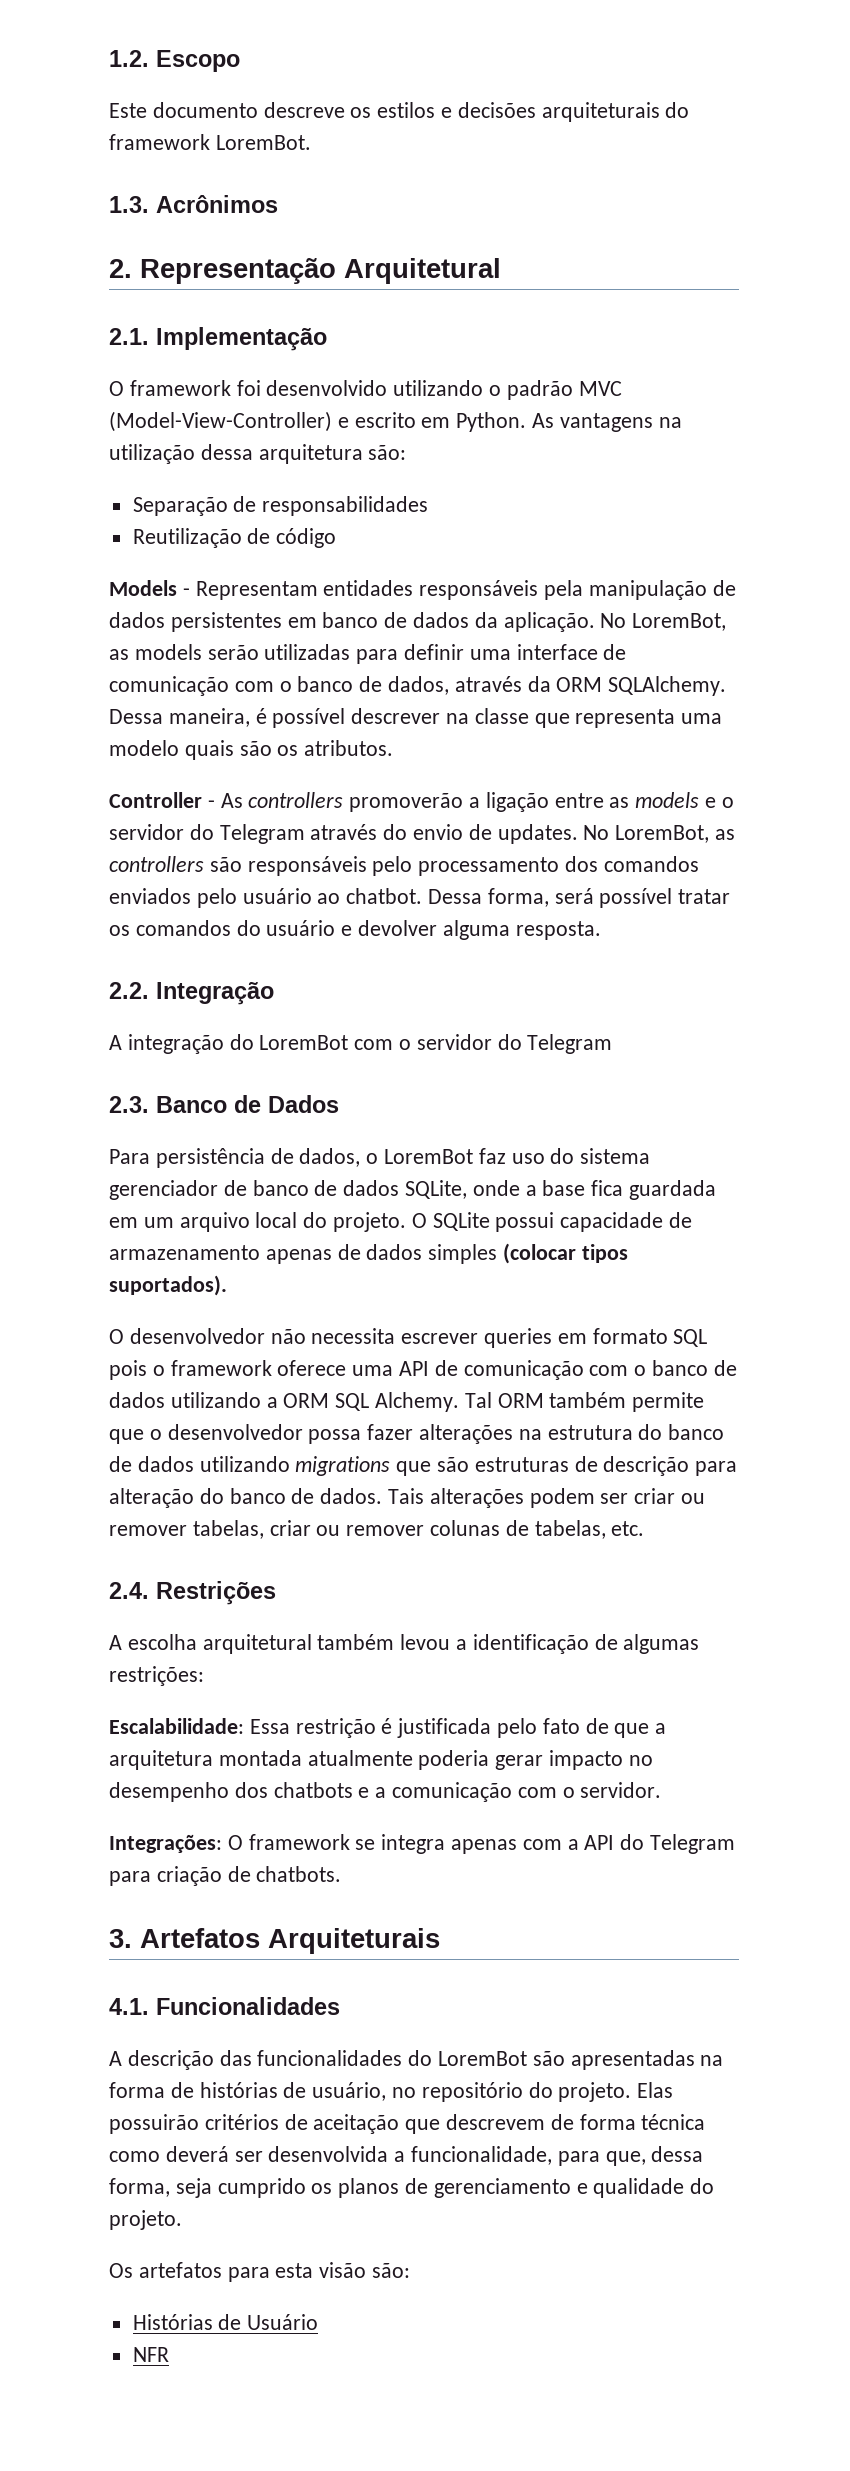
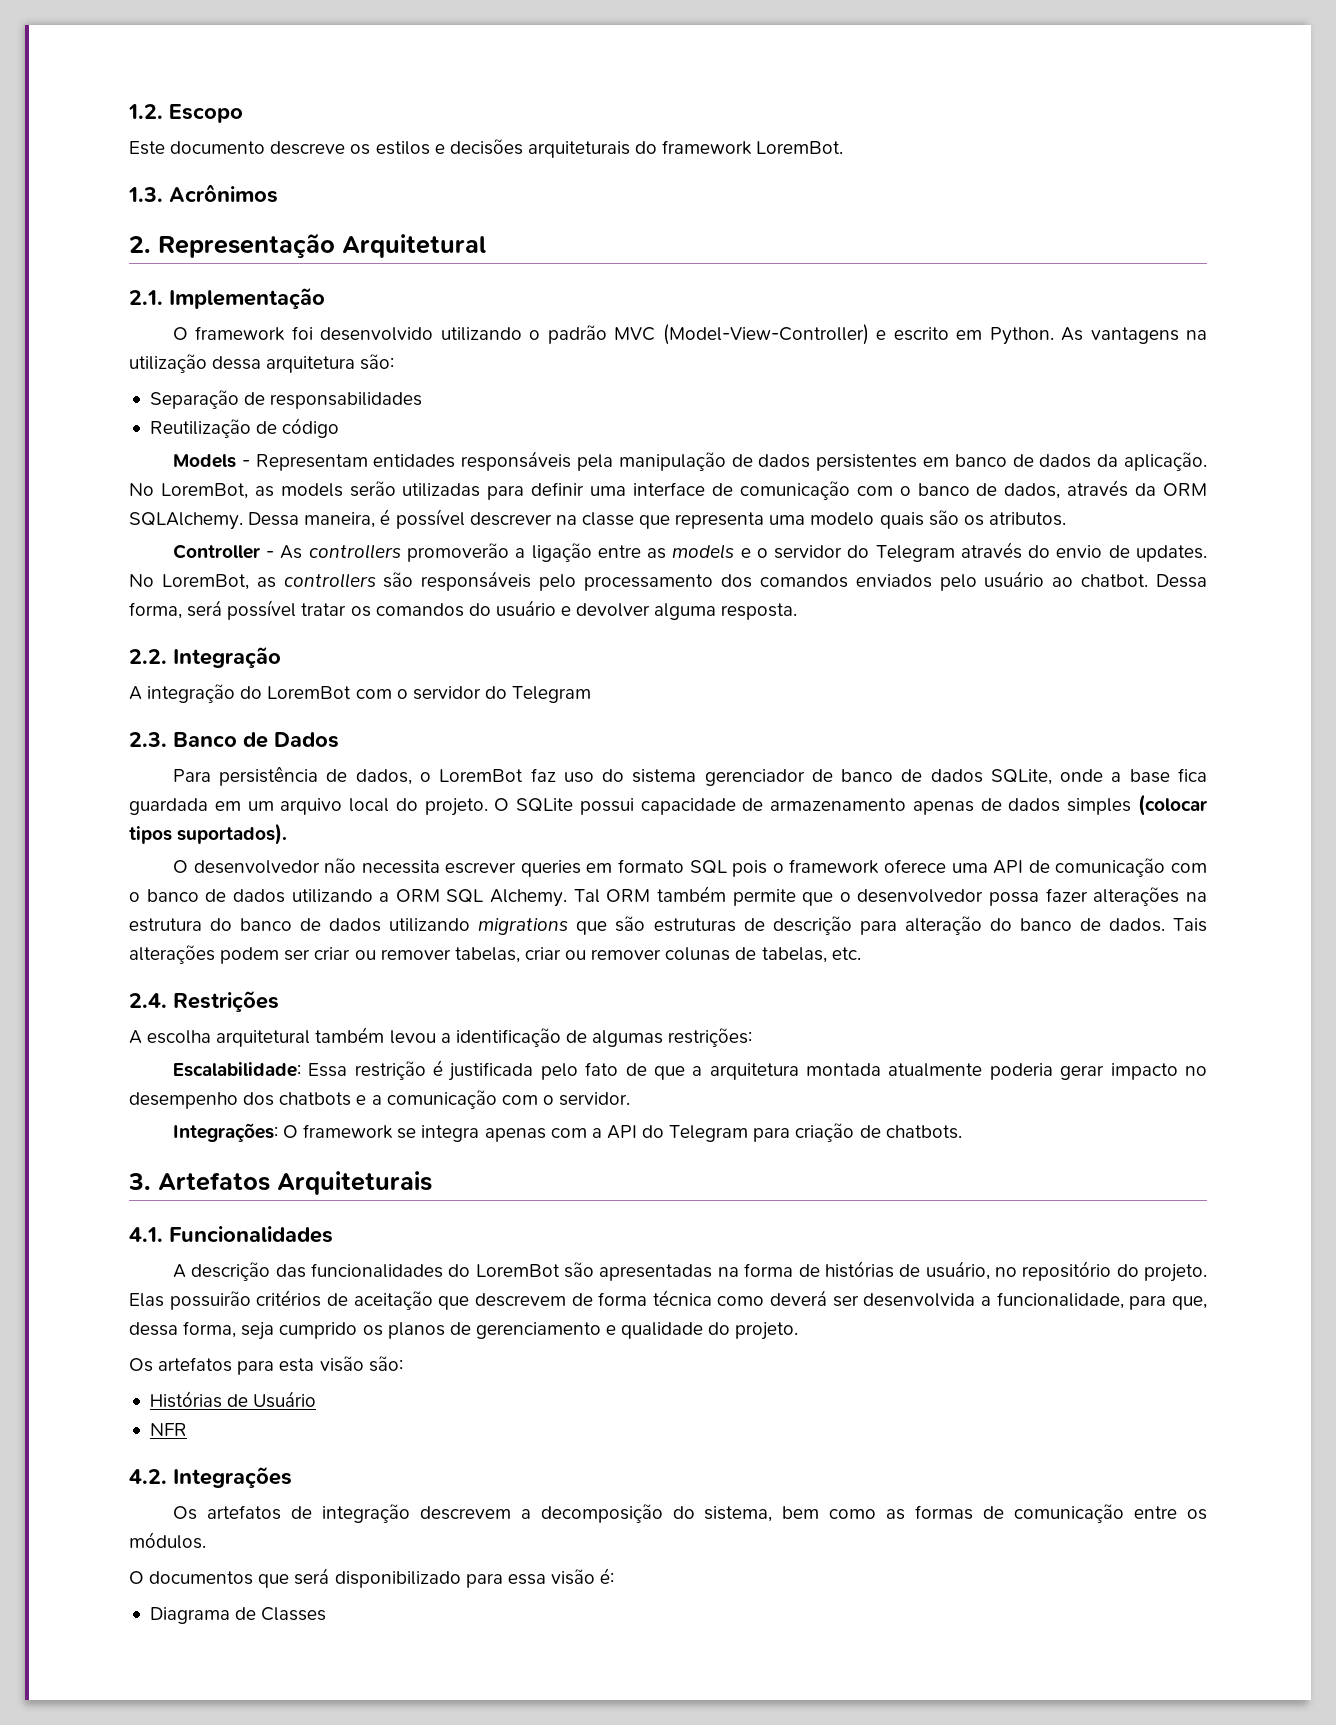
+ 4.2. Integrações
+ Os artefatos de integração descrevem a decomposição do sistema, bem como as formas de comunicação entre os módulos.
+ O documentos que será disponibilizado para essa visão é:
+ Diagrama de Classes

